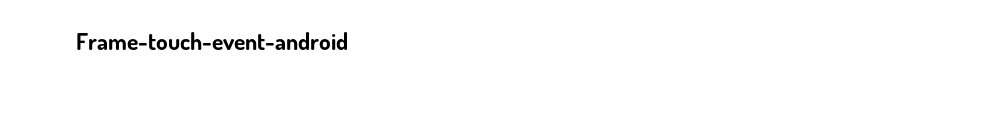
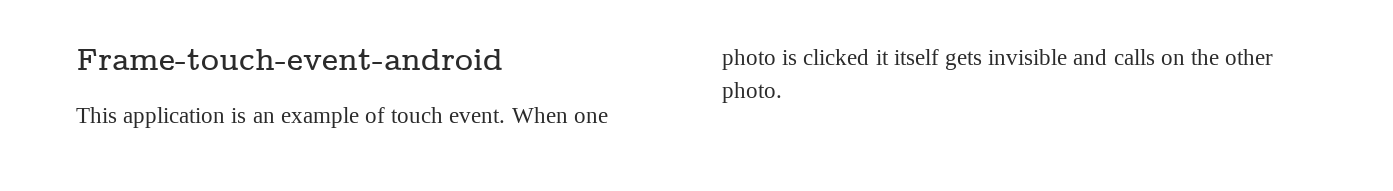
+ This application is an example of touch event. When one photo is clicked it itself gets invisible and calls on the other photo.

